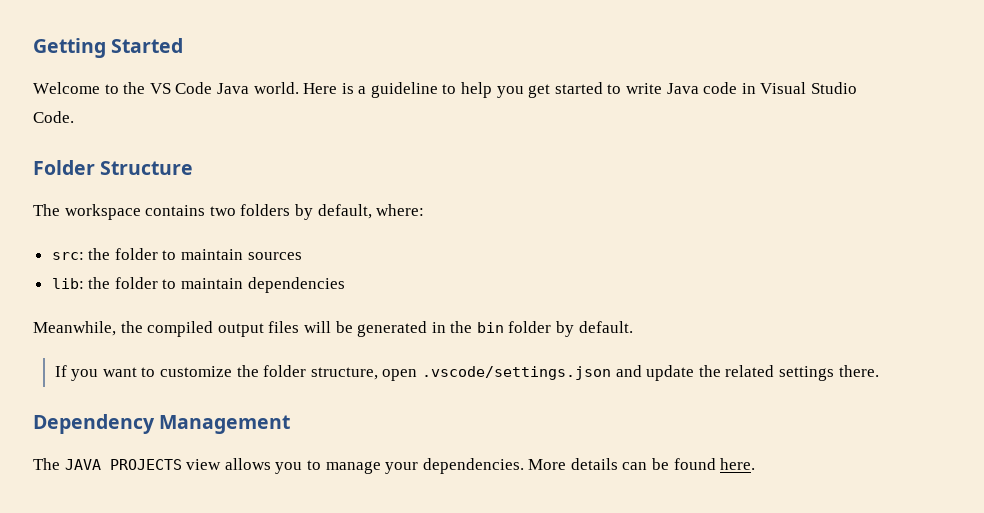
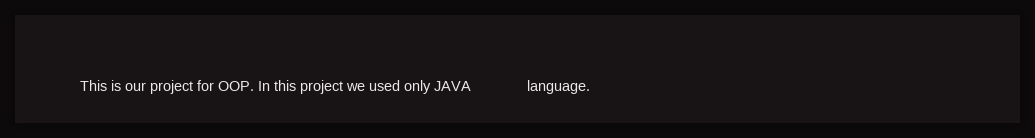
- Getting Started
- Welcome to the VS Code Java world. Here is a guideline to help you get started to write Java code in Visual Studio Code.
- Folder Structure
- The workspace contains two folders by default, where:
- src: the folder to maintain sources
- lib: the folder to maintain dependencies
- Meanwhile, the compiled output files will be generated in the bin folder by default.
- If you want to customize the folder structure, open .vscode/settings.json and update the related settings there.
- Dependency Management
- The JAVA PROJECTS view allows you to manage your dependencies. More details can be found here.
+ This is our project for OOP. In this project we used only JAVA language.

